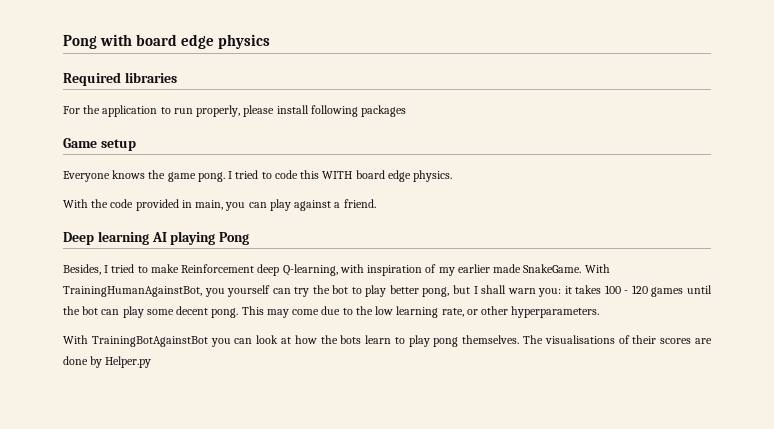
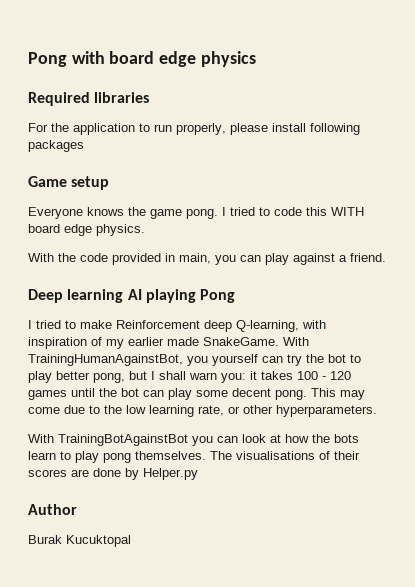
- Besides, I tried to make Reinforcement deep Q-learning, with inspiration of my earlier made SnakeGame.
+ I tried to make Reinforcement deep Q-learning, with inspiration of my earlier made SnakeGame.
+ Author
+ Burak Kucuktopal

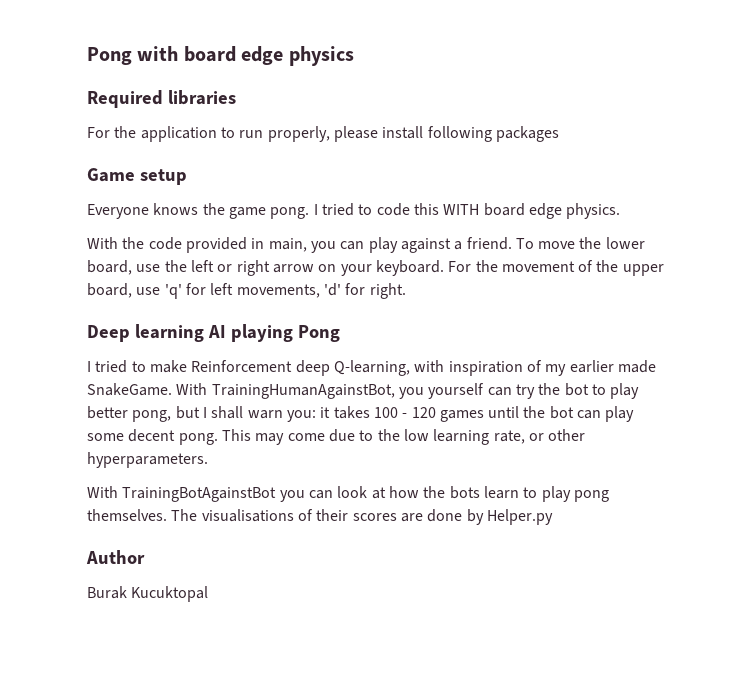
+ To move the lower board, use the left or right arrow on your keyboard. For the movement of the upper board, use 'q' for left movements, 'd' for right.

